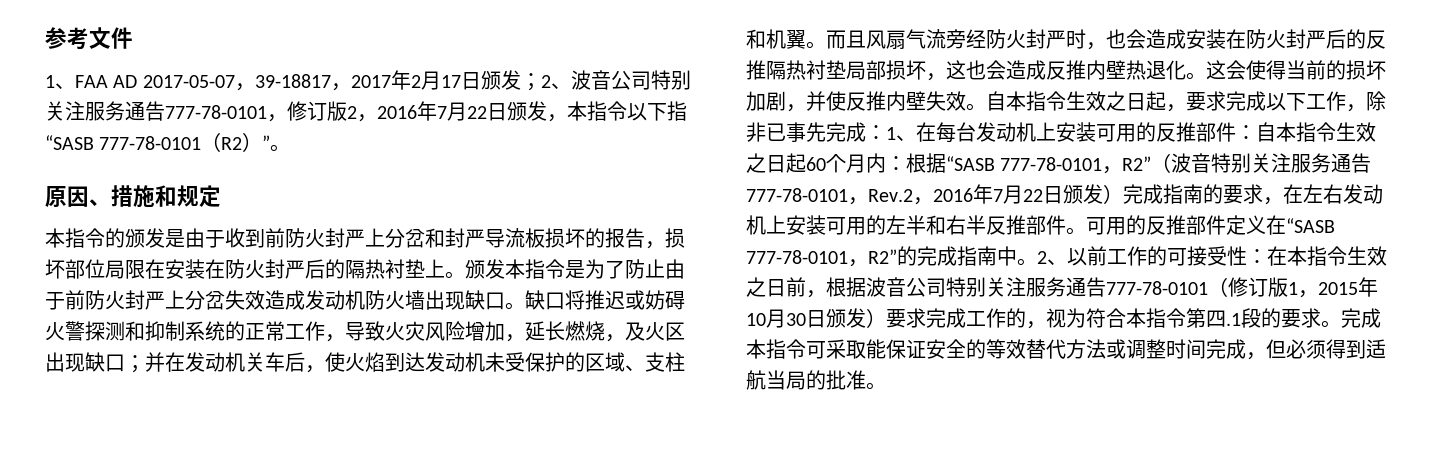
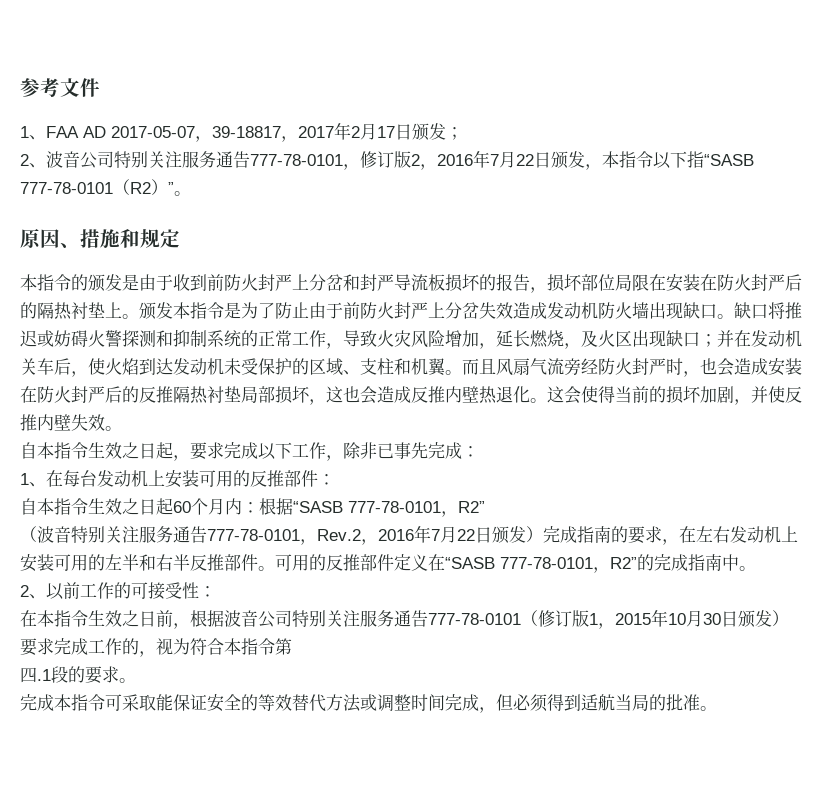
- 1、FAA AD 2017-05-07，39-18817，2017年2月17日颁发；2、波音公司特别关注服务通告777-78-0101，修订版2，2016年7月22日颁发，本指令以下指“SASB 777-78-0101（R2）”。
+ 1、FAA AD 2017-05-07，39-18817，2017年2月17日颁发；
+ 2、波音公司特别关注服务通告777-78-0101，修订版2，2016年7月22日颁发，本指令以下指“SASB 777-78-0101（R2）”。
- 这会使得当前的损坏加剧，并使反推内壁失效。自本指令生效之日起，要求完成以下工作，除非已事先完成：1、在每台发动机上安装可用的反推部件：自本指令生效之日起60个月内：
+ 这会使得当前的损坏加剧，并使反推内壁失效。
+ 自本指令生效之日起，要求完成以下工作，除非已事先完成：
+ 1、在每台发动机上安装可用的反推部件：
+ 自本指令生效之日起60个月内：
- 根据“SASB 777-78-0101，R2”（波音特别关注服务通告777-78-0101，Rev.2，2016年7月22日颁发）完成指南的要求，在左右发动机上安装可用的左半和右半反推部件。
+ 根据“SASB 777-78-0101，R2”
+ （波音特别关注服务通告777-78-0101，Rev.2，2016年7月22日颁发）完成指南的要求，在左右发动机上安装可用的左半和右半反推部件。
- 可用的反推部件定义在“SASB 777-78-0101，R2”的完成指南中。2、以前工作的可接受性：在本指令生效之日前，根据波音公司特别关注服务通告777-78-0101（修订版1，2015年10月30日颁发）要求完成工作的，视为符合本指令第四.1段的要求。完成本指令可采取能保证安全的等效替代方法或调整时间完成，但必须得到适航当局的批准。
+ 可用的反推部件定义在“SASB 777-78-0101，R2”的完成指南中。
+ 2、以前工作的可接受性：
+ 在本指令生效之日前，根据波音公司特别关注服务通告777-78-0101（修订版1，2015年10月30日颁发）要求完成工作的，视为符合本指令第
+ 四.1段的要求。
+ 完成本指令可采取能保证安全的等效替代方法或调整时间完成，但必须得到适航当局的批准。

